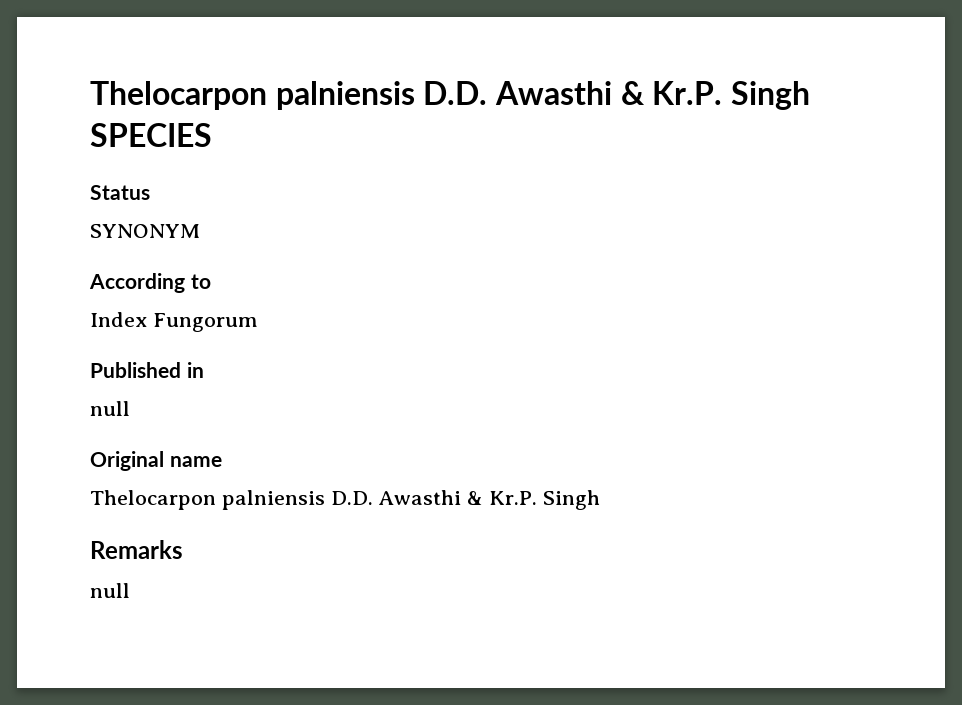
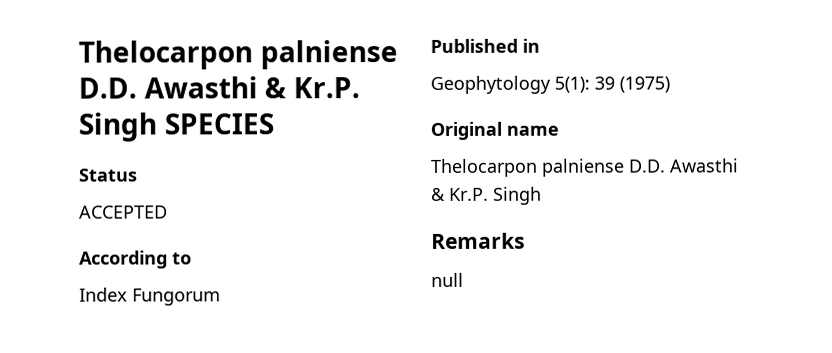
- Thelocarpon palniensis D.D. Awasthi & Kr.P. Singh SPECIES
+ Thelocarpon palniense D.D. Awasthi & Kr.P. Singh SPECIES
- SYNONYM
+ ACCEPTED
  Published in
- null
+ Geophytology 5(1): 39 (1975)
  Original name
- Thelocarpon palniensis D.D. Awasthi & Kr.P. Singh
+ Thelocarpon palniense D.D. Awasthi & Kr.P. Singh

